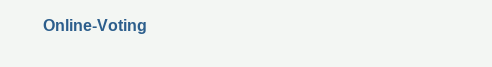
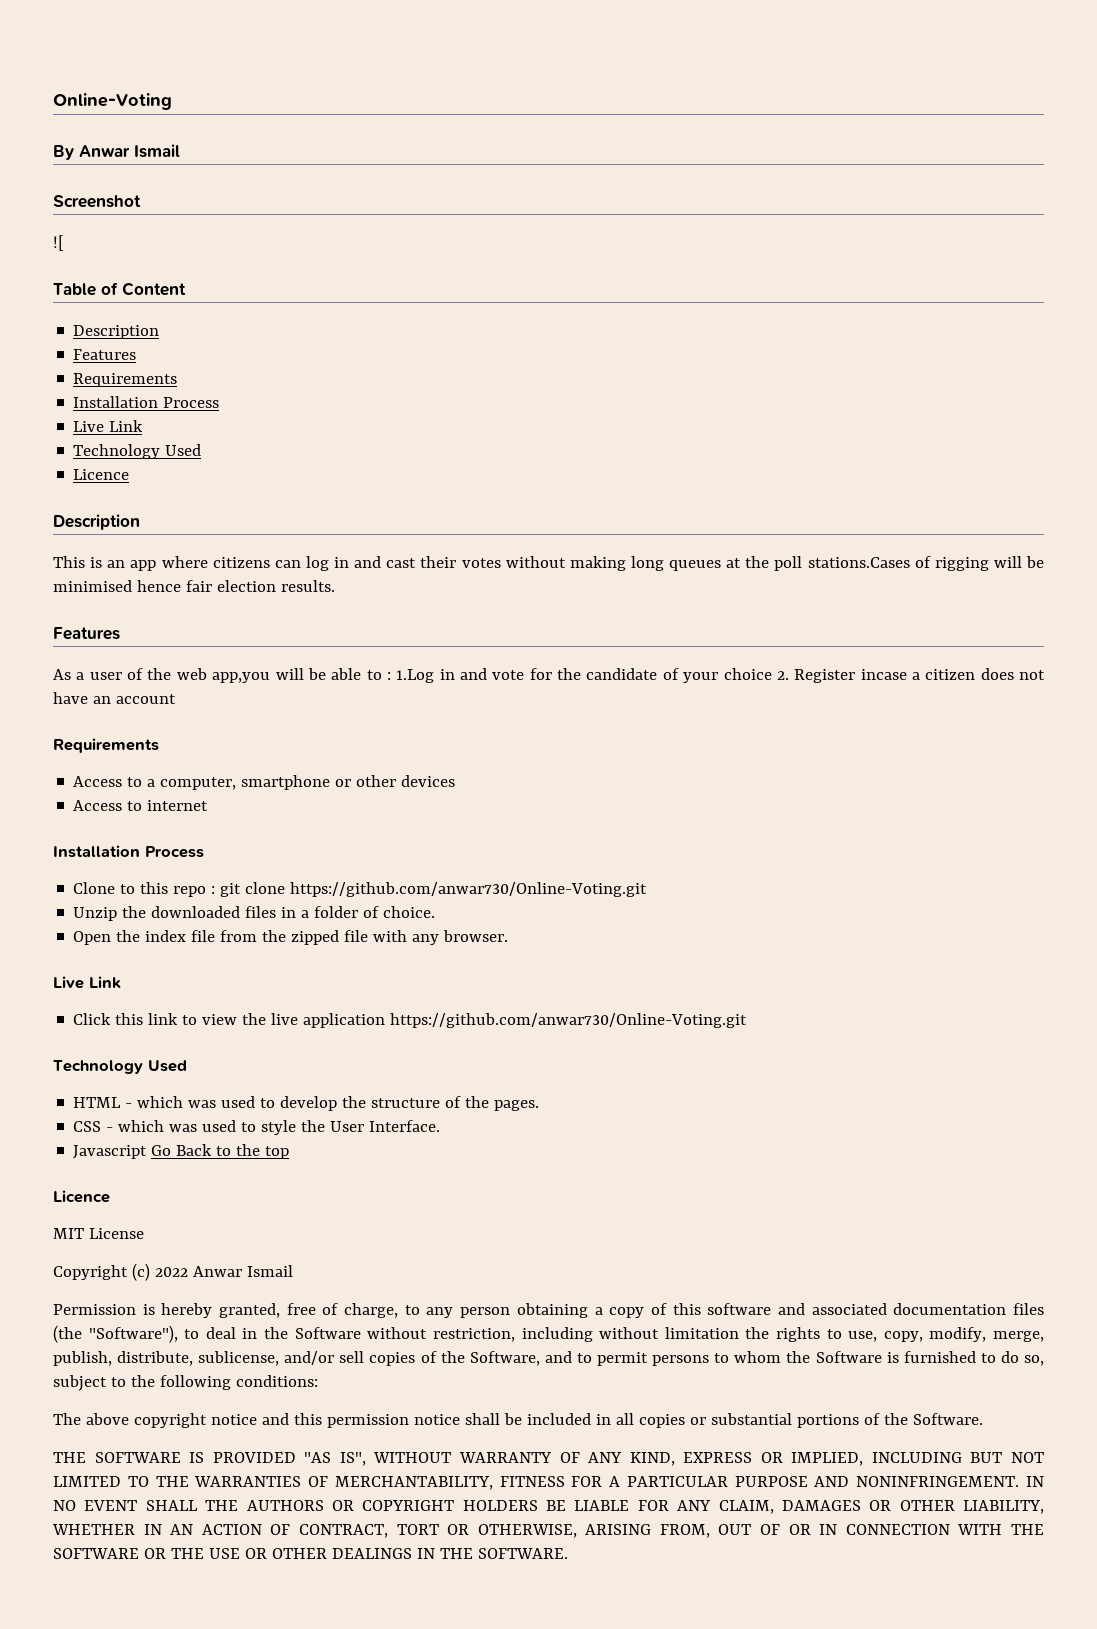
+ By Anwar Ismail
+ Screenshot
+ ![
+ Table of Content
+ Description
+ Features
+ Requirements
+ Installation Process
+ Live Link
+ Technology Used
+ Licence
+ Description
+ This is an app where citizens can log in and cast their votes without making long queues at the poll stations.Cases of rigging will be minimised hence fair election results.
+ Features
+ As a user of the web app,you will be able to : 1.Log in and vote for the candidate of your choice 2. Register incase a citizen does not have an account
+ Requirements
+ Access to a computer, smartphone or other devices
+ Access to internet
+ Installation Process
+ Clone to this repo : git clone https://github.com/anwar730/Online-Voting.git
+ Unzip the downloaded files in a folder of choice.
+ Open the index file from the zipped file with any browser.
+ Live Link
+ Click this link to view the live application https://github.com/anwar730/Online-Voting.git
+ Technology Used
+ HTML - which was used to develop the structure of the pages.
+ CSS - which was used to style the User Interface.
+ Javascript Go Back to the top
+ Licence
+ MIT License
+ Copyright (c) 2022 Anwar Ismail
+ Permission is hereby granted, free of charge, to any person obtaining a copy of this software and associated documentation files (the "Software"), to deal in the Software without restriction, including without limitation the rights to use, copy, modify, merge, publish, distribute, sublicense, and/or sell copies of the Software, and to permit persons to whom the Software is furnished to do so, subject to the following conditions:
+ The above copyright notice and this permission notice shall be included in all copies or substantial portions of the Software.
+ THE SOFTWARE IS PROVIDED "AS IS", WITHOUT WARRANTY OF ANY KIND, EXPRESS OR IMPLIED, INCLUDING BUT NOT LIMITED TO THE WARRANTIES OF MERCHANTABILITY, FITNESS FOR A PARTICULAR PURPOSE AND NONINFRINGEMENT. IN NO EVENT SHALL THE AUTHORS OR COPYRIGHT HOLDERS BE LIABLE FOR ANY CLAIM, DAMAGES OR OTHER LIABILITY, WHETHER IN AN ACTION OF CONTRACT, TORT OR OTHERWISE, ARISING FROM, OUT OF OR IN CONNECTION WITH THE SOFTWARE OR THE USE OR OTHER DEALINGS IN THE SOFTWARE.

